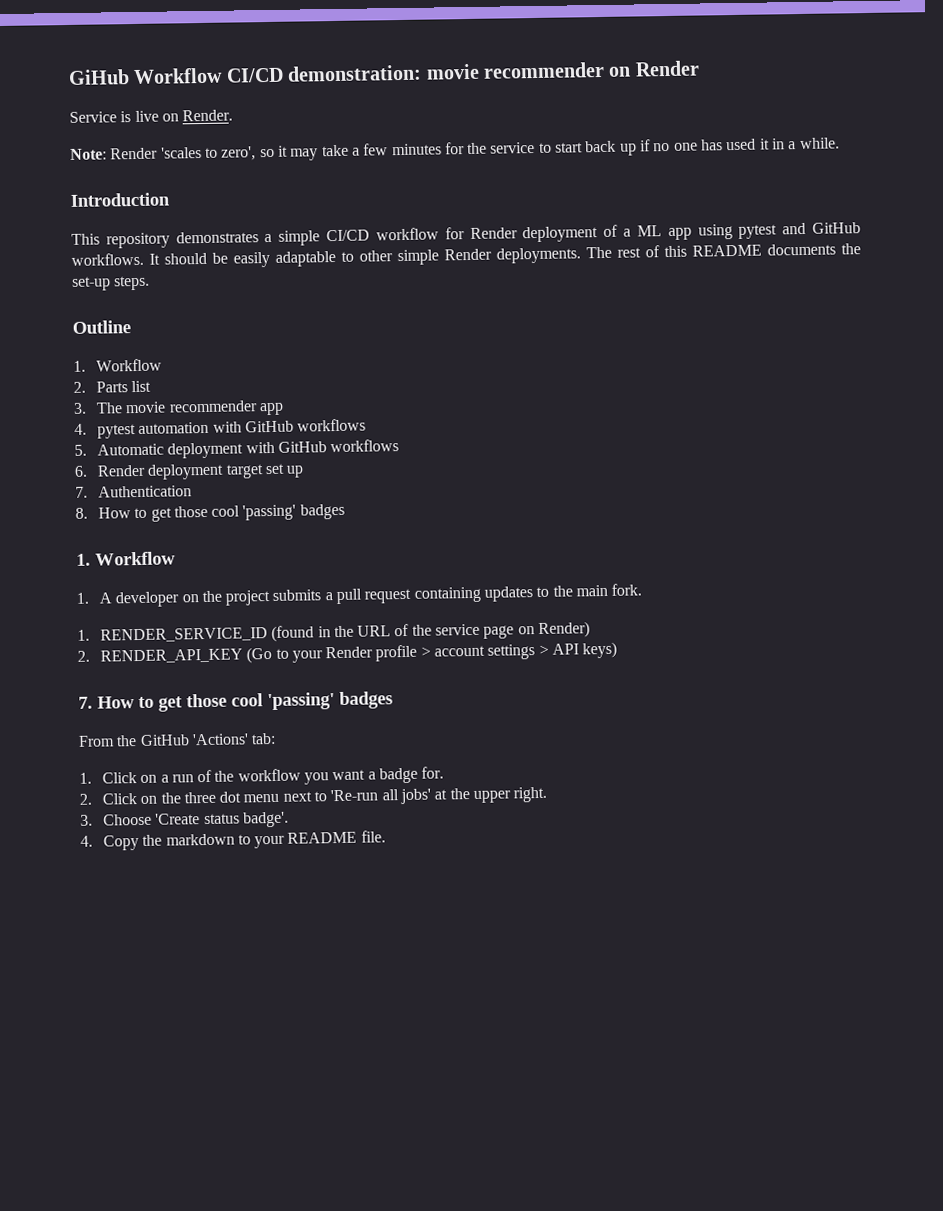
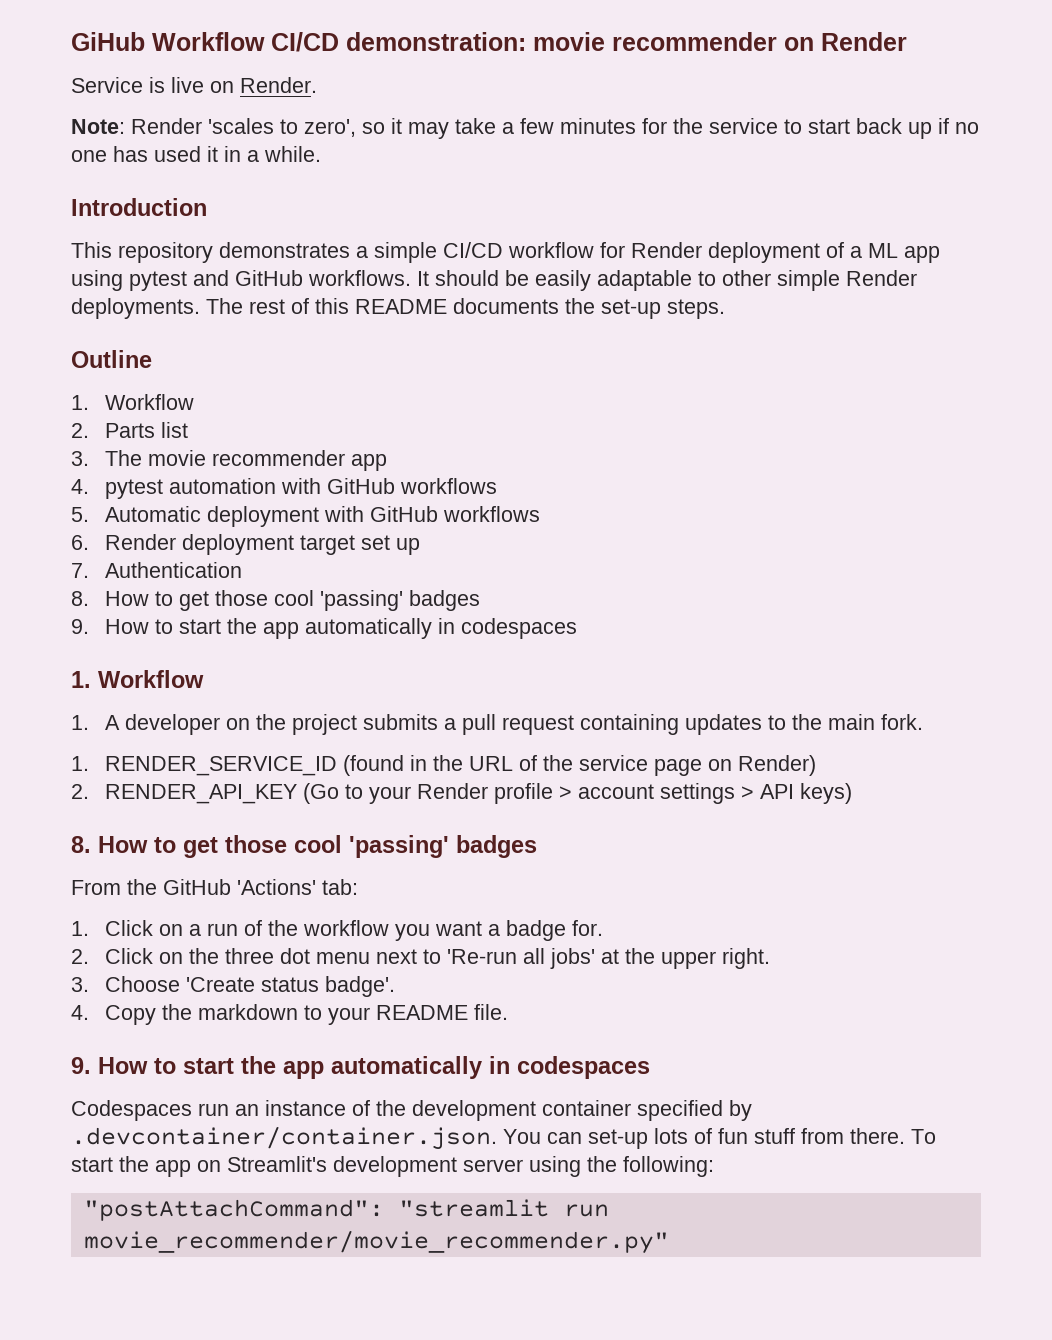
  7. Authentication
  8. How to get those cool 'passing' badges
+ 9. How to start the app automatically in codespaces
  2. RENDER_API_KEY (Go to your Render profile > account settings > API keys)
- 7. How to get those cool 'passing' badges
+ 8. How to get those cool 'passing' badges
  4. Copy the markdown to your README file.
+ 9. How to start the app automatically in codespaces
+ Codespaces run an instance of the development container specified by .devcontainer/container.json. You can set-up lots of fun stuff from there. To start the app on Streamlit's development server using the following:
+ "postAttachCommand": "streamlit run movie_recommender/movie_recommender.py"

